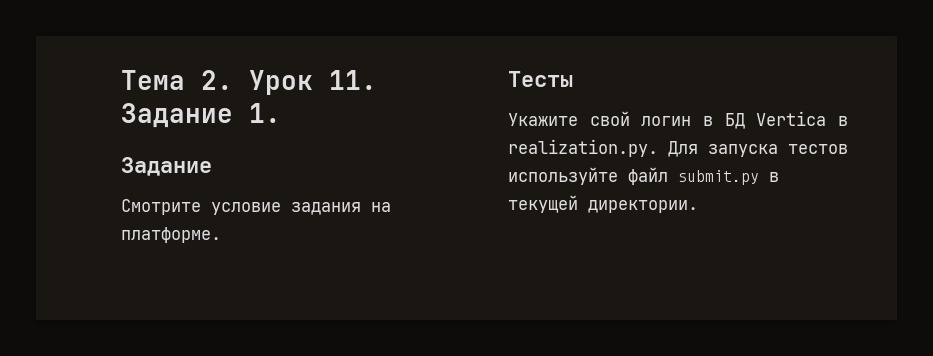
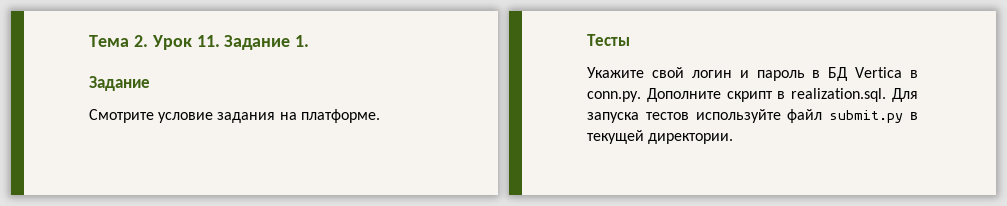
- Укажите свой логин в БД Vertica в realization.py. Для запуска тестов используйте файл submit.py в текущей директории.
+ Укажите свой логин и пароль в БД Vertica в conn.py. Дополните скрипт в realization.sql. Для запуска тестов используйте файл submit.py в текущей директории.

